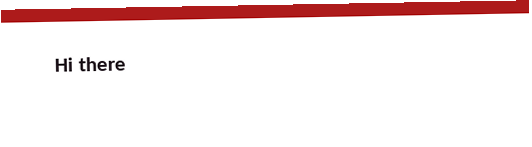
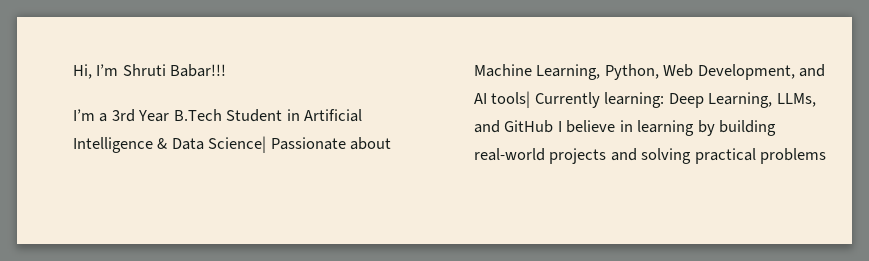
- Hi there
+ Hi, I’m Shruti Babar!!!
+ I’m a 3rd Year B.Tech Student in Artificial Intelligence & Data Science| Passionate about Machine Learning, Python, Web Development, and AI tools| Currently learning: Deep Learning, LLMs, and GitHub I believe in learning by building real-world projects and solving practical problems

